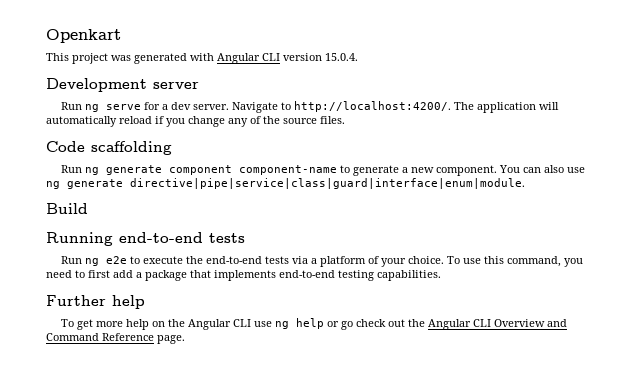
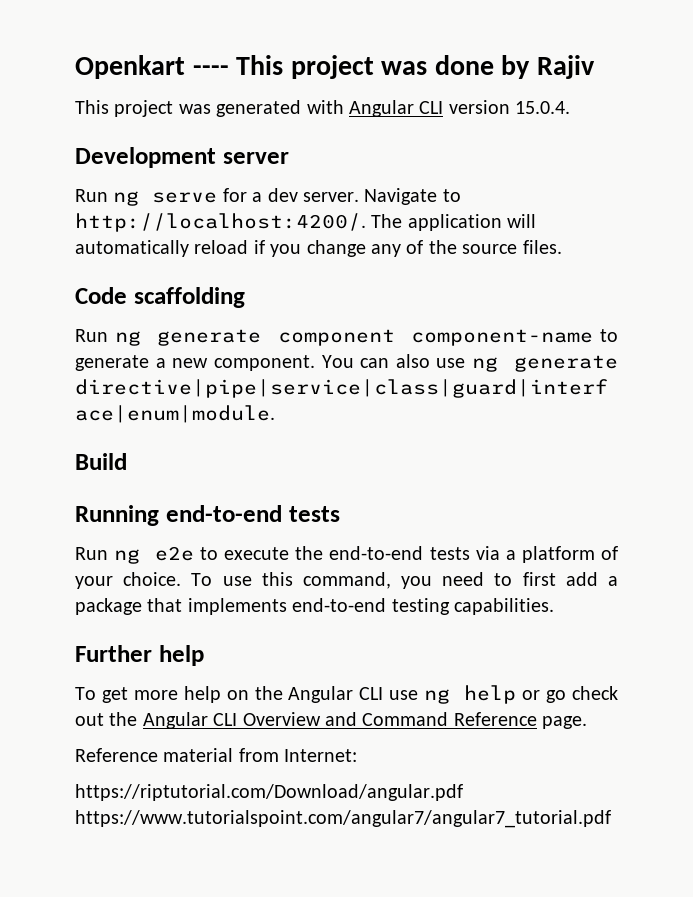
- Openkart
+ Openkart ---- This project was done by Rajiv
+ Reference material from Internet:
+ https://riptutorial.com/Download/angular.pdf https://www.tutorialspoint.com/angular7/angular7_tutorial.pdf

